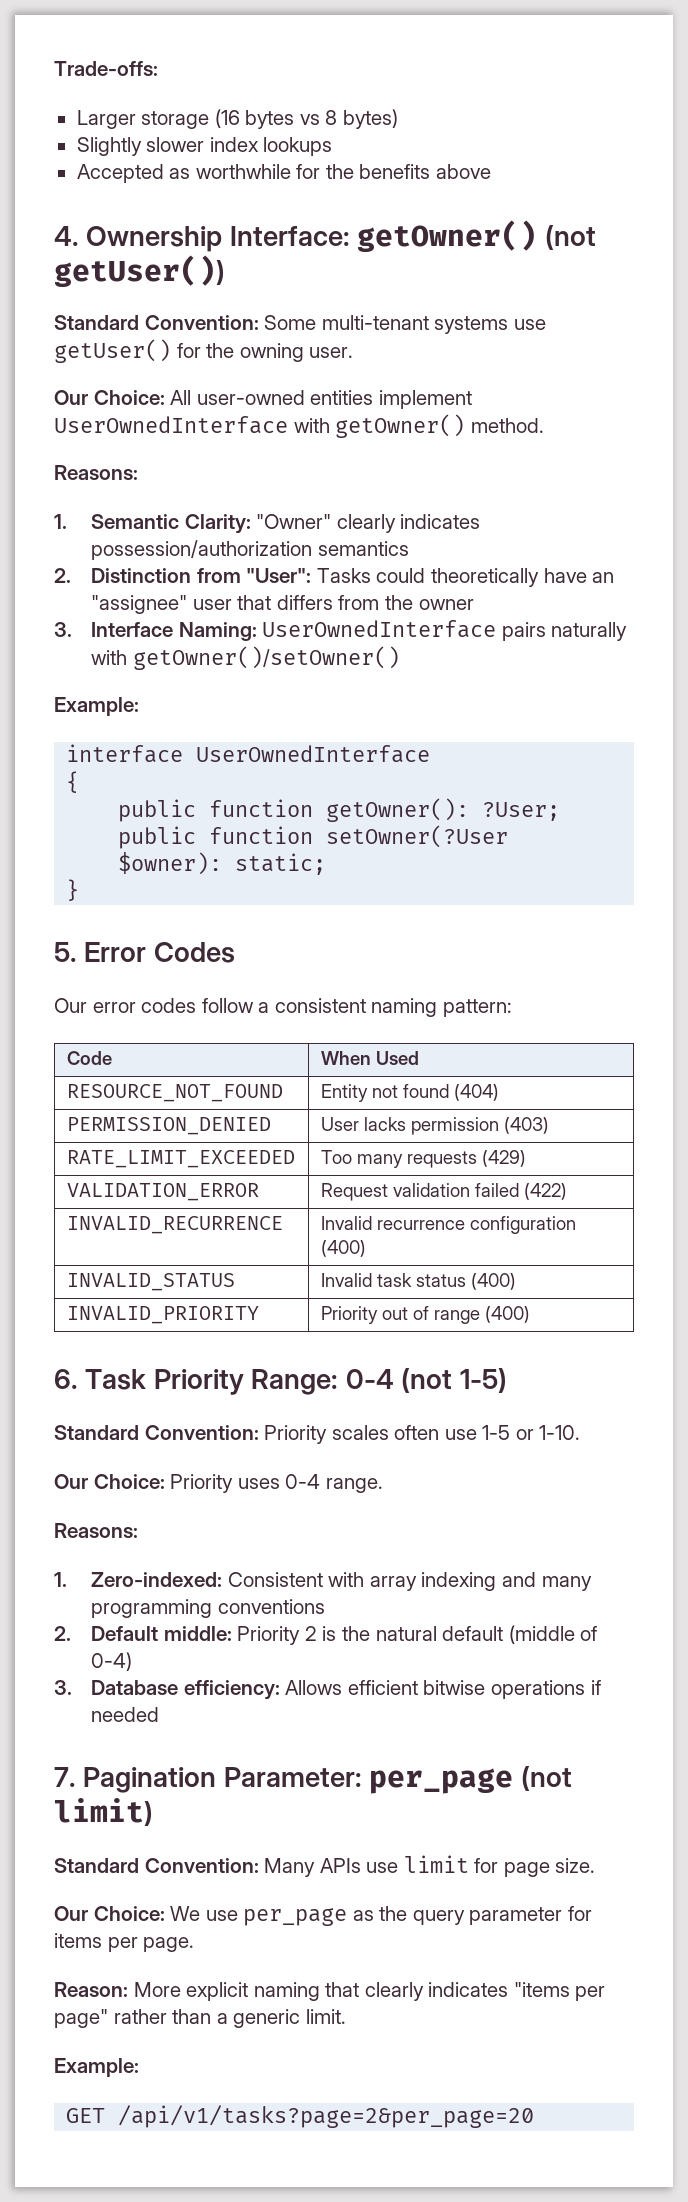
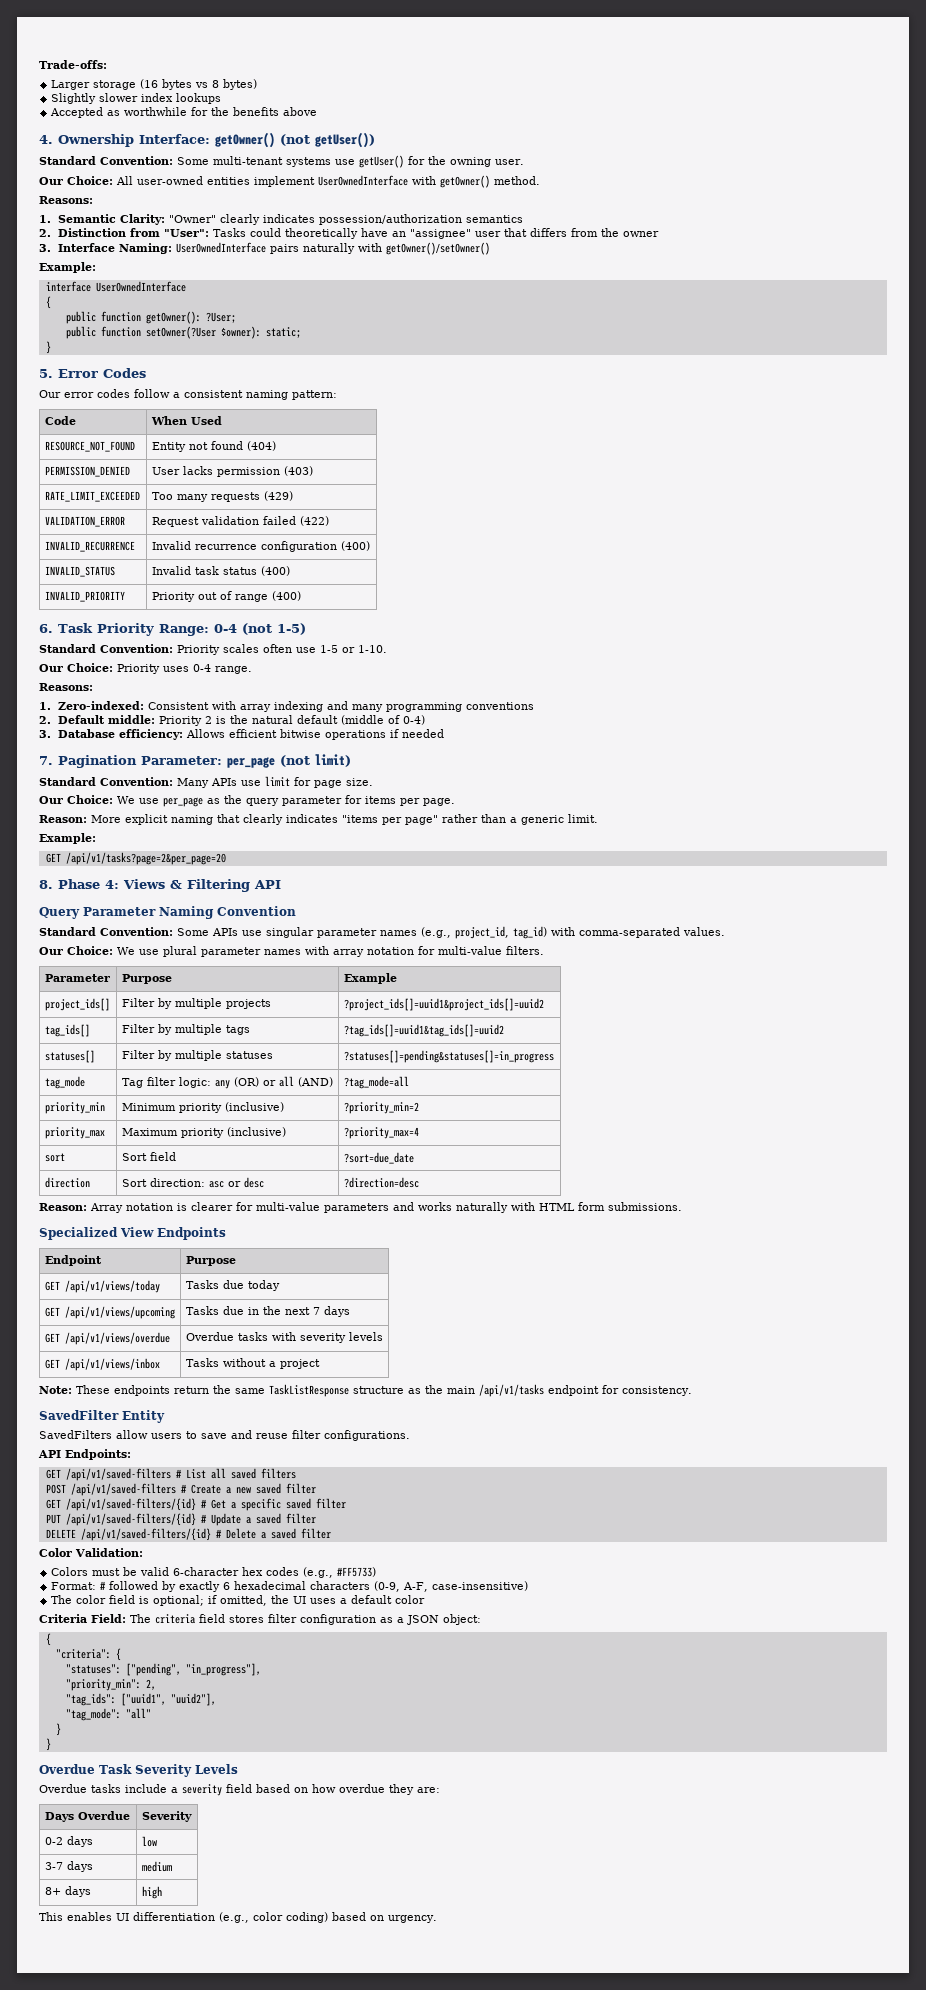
+ 8. Phase 4: Views & Filtering API
+ Query Parameter Naming Convention
+ Standard Convention: Some APIs use singular parameter names (e.g., project_id, tag_id) with comma-separated values.
+ Our Choice: We use plural parameter names with array notation for multi-value filters.
+ Parameter | Purpose | Example
+ project_ids[] | Filter by multiple projects | ?project_ids[]=uuid1&project_ids[]=uuid2
+ tag_ids[] | Filter by multiple tags | ?tag_ids[]=uuid1&tag_ids[]=uuid2
+ statuses[] | Filter by multiple statuses | ?statuses[]=pending&statuses[]=in_progress
+ tag_mode | Tag filter logic: any (OR) or all (AND) | ?tag_mode=all
+ priority_min | Minimum priority (inclusive) | ?priority_min=2
+ priority_max | Maximum priority (inclusive) | ?priority_max=4
+ sort | Sort field | ?sort=due_date
+ direction | Sort direction: asc or desc | ?direction=desc
+ Reason: Array notation is clearer for multi-value parameters and works naturally with HTML form submissions.
+ Specialized View Endpoints
+ Endpoint | Purpose
+ GET /api/v1/views/today | Tasks due today
+ GET /api/v1/views/upcoming | Tasks due in the next 7 days
+ GET /api/v1/views/overdue | Overdue tasks with severity levels
+ GET /api/v1/views/inbox | Tasks without a project
+ Note: These endpoints return the same TaskListResponse structure as the main /api/v1/tasks endpoint for consistency.
+ SavedFilter Entity
+ SavedFilters allow users to save and reuse filter configurations.
+ API Endpoints:
+ GET /api/v1/saved-filters # List all saved filters
+ POST /api/v1/saved-filters # Create a new saved filter
+ GET /api/v1/saved-filters/{id} # Get a specific saved filter
+ PUT /api/v1/saved-filters/{id} # Update a saved filter
+ DELETE /api/v1/saved-filters/{id} # Delete a saved filter
+ Color Validation:
+ Colors must be valid 6-character hex codes (e.g., #FF5733)
+ Format: # followed by exactly 6 hexadecimal characters (0-9, A-F, case-insensitive)
+ The color field is optional; if omitted, the UI uses a default color
+ Criteria Field: The criteria field stores filter configuration as a JSON object:
+ {
+ "criteria": {
+ "statuses": ["pending", "in_progress"],
+ "priority_min": 2,
+ "tag_ids": ["uuid1", "uuid2"],
+ "tag_mode": "all"
+ }
+ }
+ Overdue Task Severity Levels
+ Overdue tasks include a severity field based on how overdue they are:
+ Days Overdue | Severity
+ 0-2 days | low
+ 3-7 days | medium
+ 8+ days | high
+ This enables UI differentiation (e.g., color coding) based on urgency.

